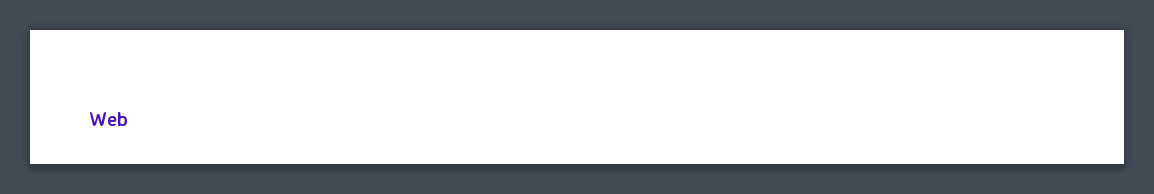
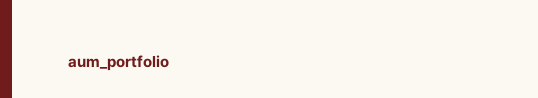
- Web
+ aum_portfolio

